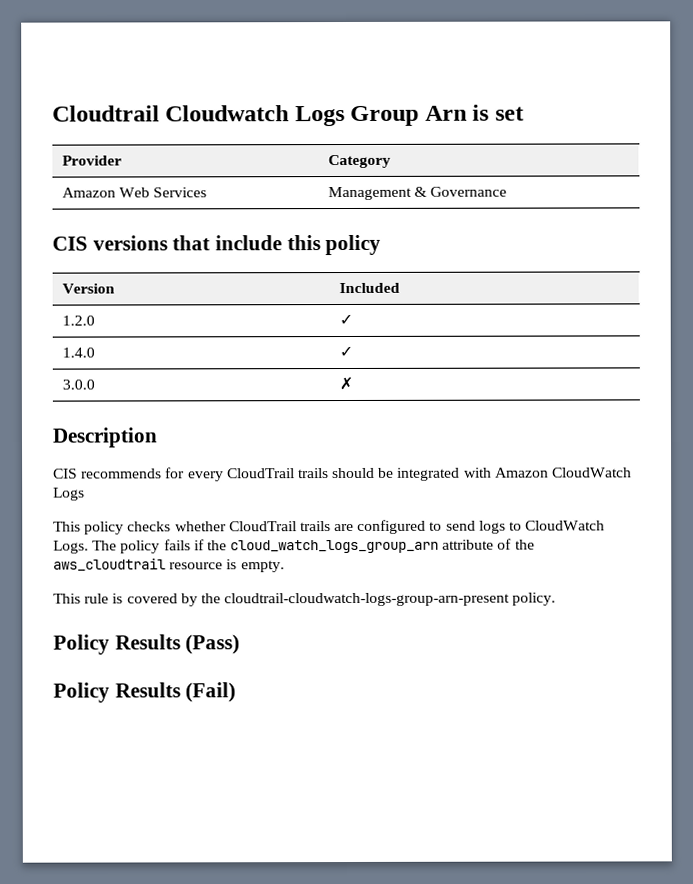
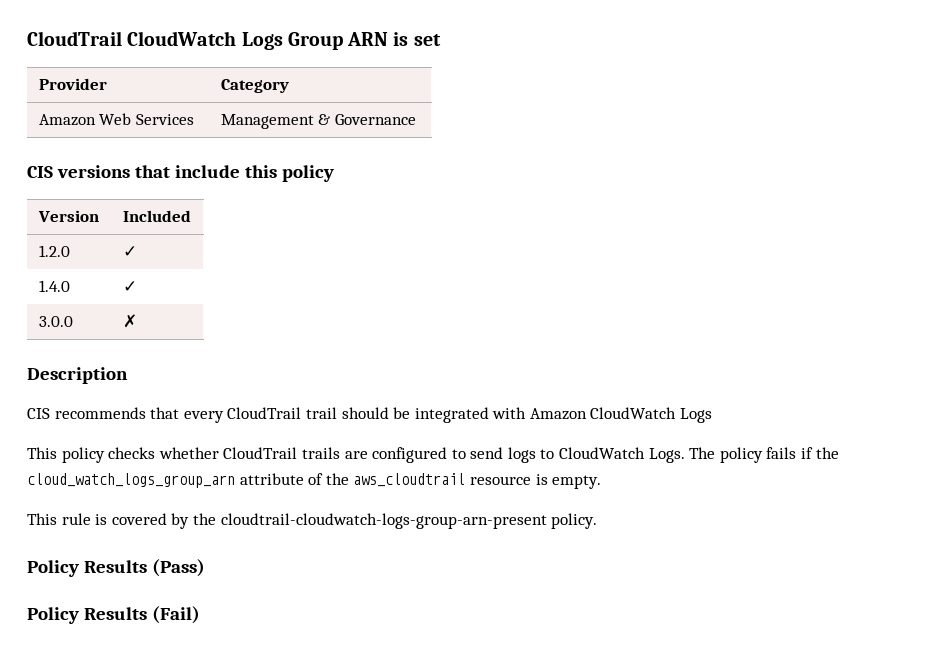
- Cloudtrail Cloudwatch Logs Group Arn is set
+ CloudTrail CloudWatch Logs Group ARN is set
- CIS recommends for every CloudTrail trails should be integrated with Amazon CloudWatch Logs
+ CIS recommends that every CloudTrail trail should be integrated with Amazon CloudWatch Logs

